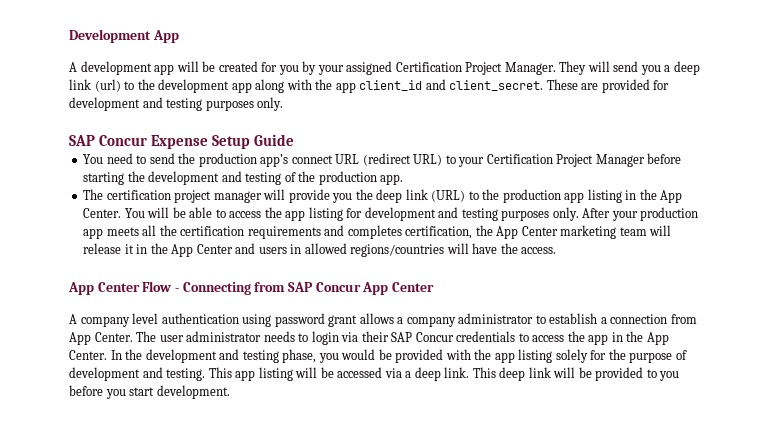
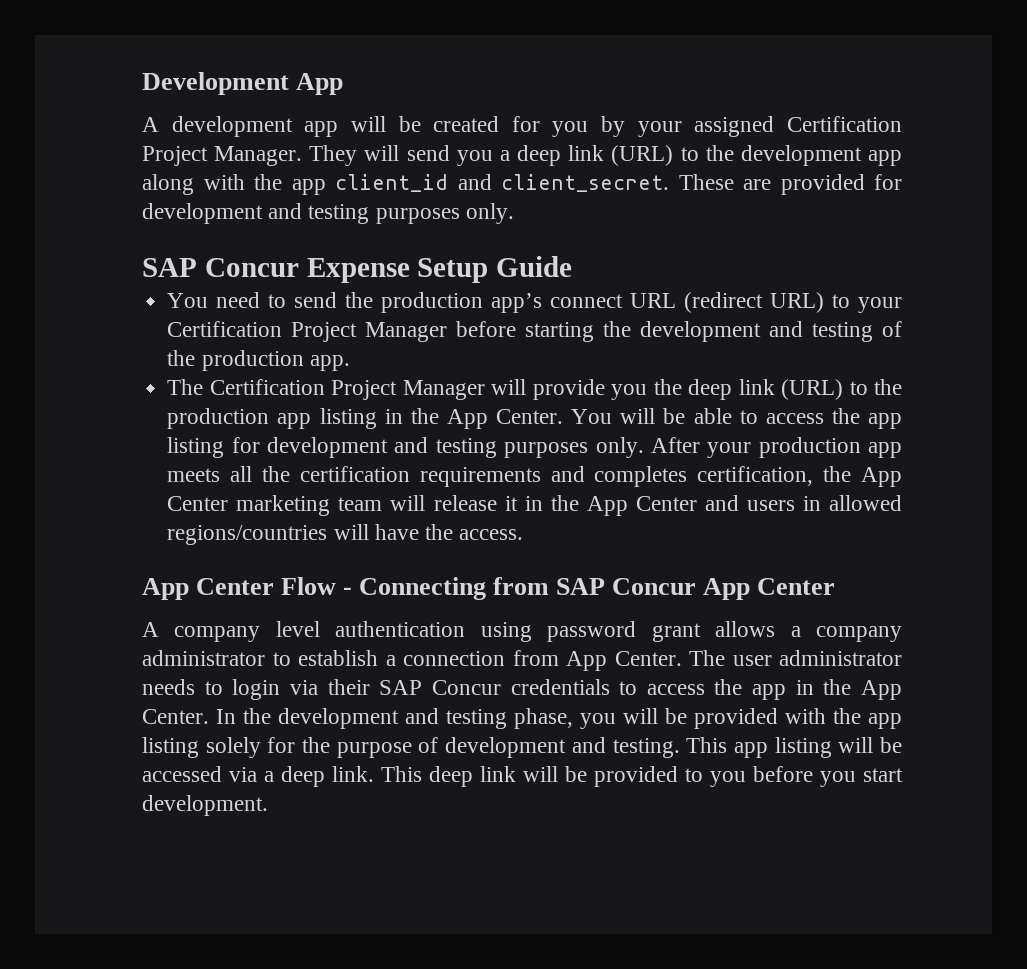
- They will send you a deep link (url) to the development app along with the app client_id and client_secret.
+ They will send you a deep link (URL) to the development app along with the app client_id and client_secret.
- The certification project manager will provide you the deep link (URL) to the production app listing in the App Center.
+ The Certification Project Manager will provide you the deep link (URL) to the production app listing in the App Center.
- In the development and testing phase, you would be provided with the app listing solely for the purpose of development and testing.
+ In the development and testing phase, you will be provided with the app listing solely for the purpose of development and testing.

